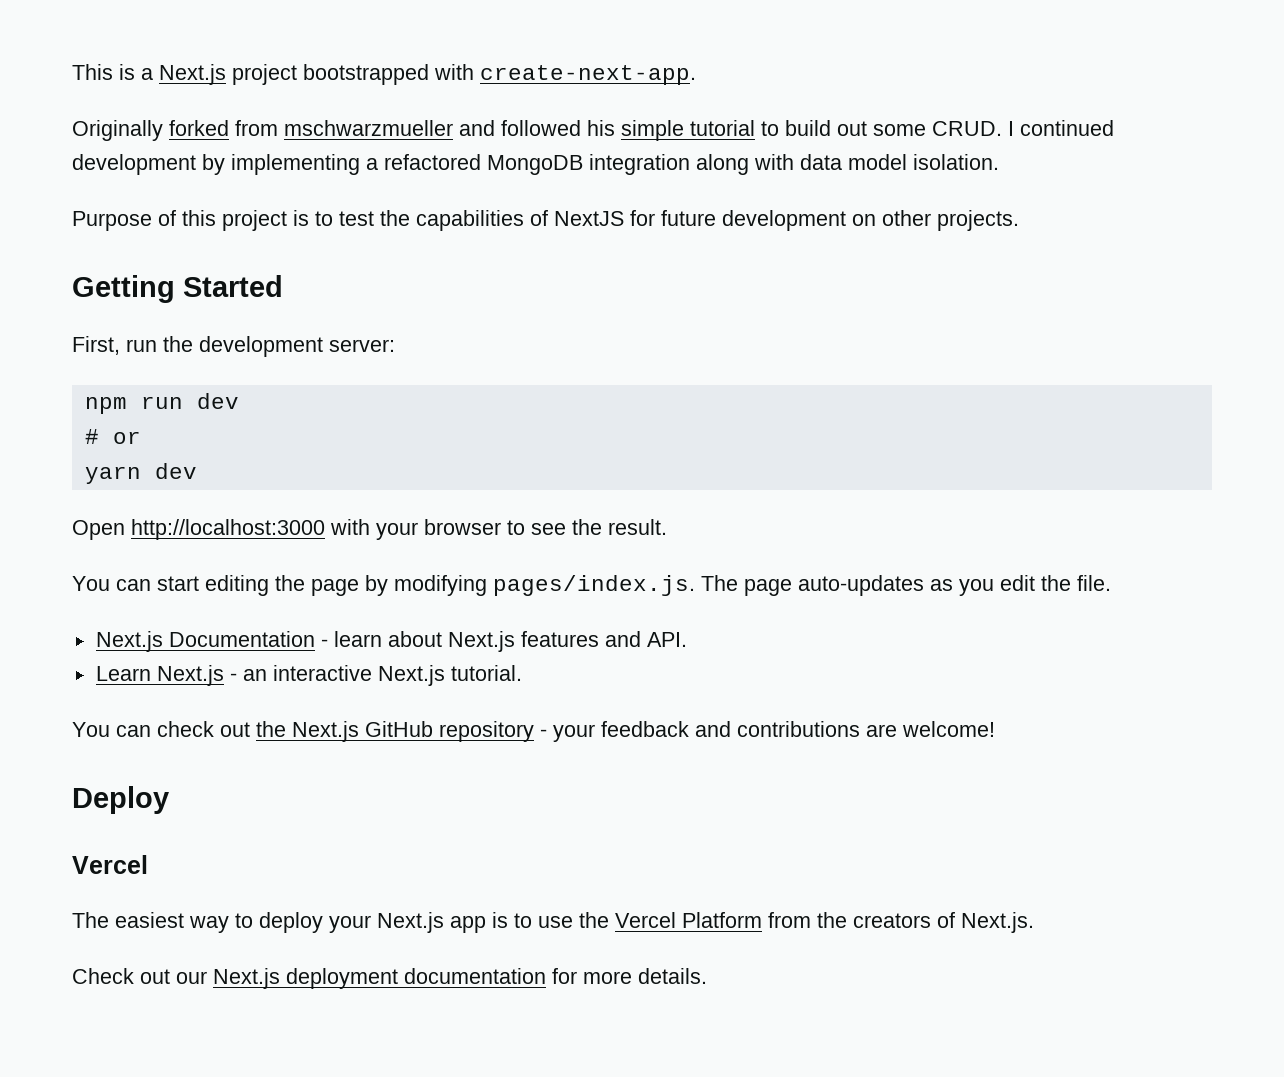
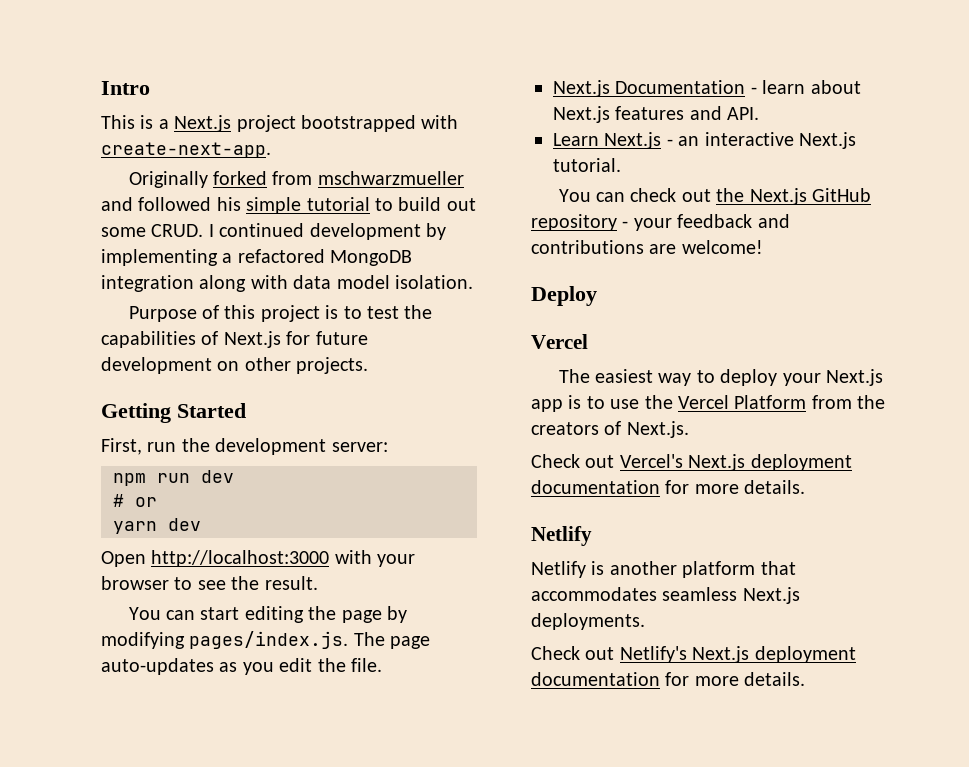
+ Intro
- Purpose of this project is to test the capabilities of NextJS for future development on other projects.
+ Purpose of this project is to test the capabilities of Next.js for future development on other projects.
- Check out our Next.js deployment documentation for more details.
+ Check out Vercel's Next.js deployment documentation for more details.
+ Netlify
+ Netlify is another platform that accommodates seamless Next.js deployments.
+ Check out Netlify's Next.js deployment documentation for more details.

